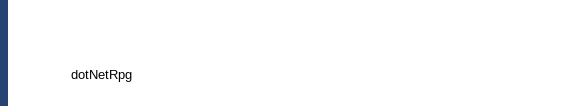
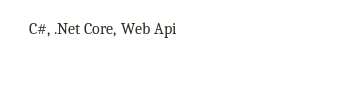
- dotNetRpg
+ C#, .Net Core, Web Api

